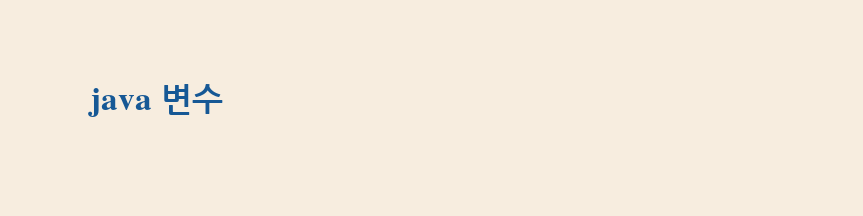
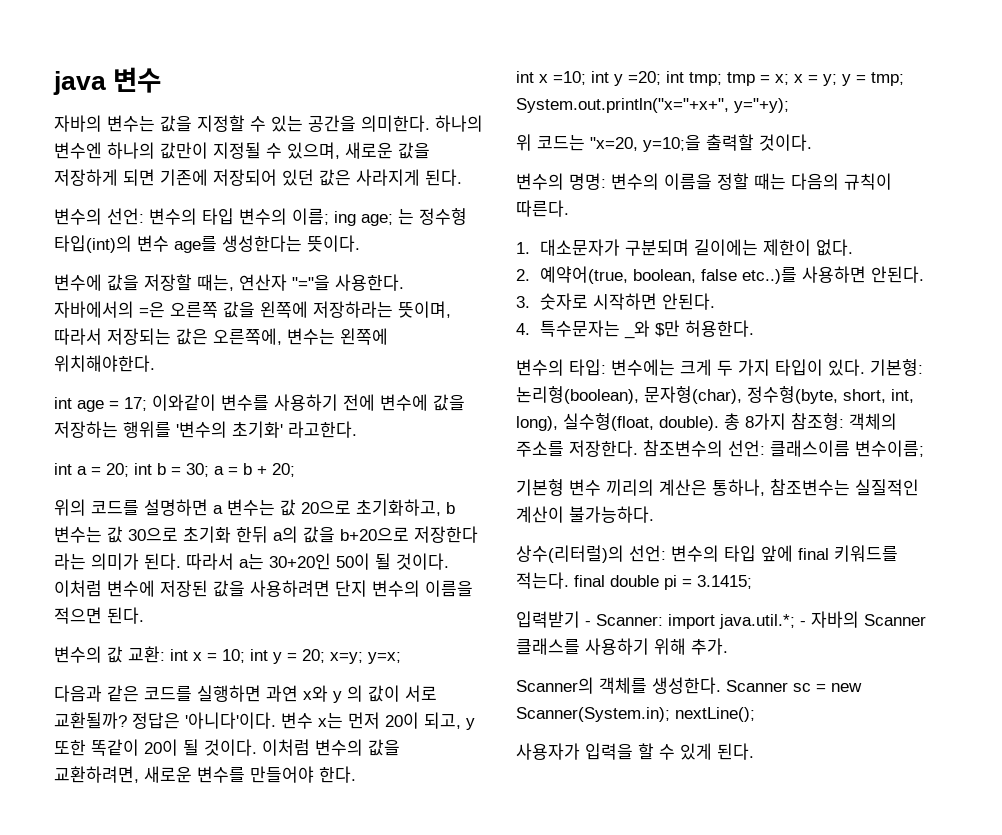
+ 자바의 변수는 값을 지정할 수 있는 공간을 의미한다. 하나의 변수엔 하나의 값만이 지정될 수 있으며, 새로운 값을 저장하게 되면 기존에 저장되어 있던 값은 사라지게 된다.
+ 변수의 선언: 변수의 타입 변수의 이름; ing age; 는 정수형 타입(int)의 변수 age를 생성한다는 뜻이다.
+ 변수에 값을 저장할 때는, 연산자 "="을 사용한다. 자바에서의 =은 오른쪽 값을 왼쪽에 저장하라는 뜻이며, 따라서 저장되는 값은 오른쪽에, 변수는 왼쪽에 위치해야한다.
+ int age = 17; 이와같이 변수를 사용하기 전에 변수에 값을 저장하는 행위를 '변수의 초기화' 라고한다.
+ int a = 20; int b = 30; a = b + 20;
+ 위의 코드를 설명하면 a 변수는 값 20으로 초기화하고, b 변수는 값 30으로 초기화 한뒤 a의 값을 b+20으로 저장한다 라는 의미가 된다. 따라서 a는 30+20인 50이 될 것이다. 이처럼 변수에 저장된 값을 사용하려면 단지 변수의 이름을 적으면 된다.
+ 변수의 값 교환: int x = 10; int y = 20; x=y; y=x;
+ 다음과 같은 코드를 실행하면 과연 x와 y 의 값이 서로 교환될까? 정답은 '아니다'이다. 변수 x는 먼저 20이 되고, y 또한 똑같이 20이 될 것이다. 이처럼 변수의 값을 교환하려면, 새로운 변수를 만들어야 한다.
+ int x =10; int y =20; int tmp; tmp = x; x = y; y = tmp; System.out.println("x="+x+", y="+y);
+ 위 코드는 "x=20, y=10;을 출력할 것이다.
+ 변수의 명명: 변수의 이름을 정할 때는 다음의 규칙이 따른다.
+ 1. 대소문자가 구분되며 길이에는 제한이 없다.
+ 2. 예약어(true, boolean, false etc..)를 사용하면 안된다.
+ 3. 숫자로 시작하면 안된다.
+ 4. 특수문자는 _와 $만 허용한다.
+ 변수의 타입: 변수에는 크게 두 가지 타입이 있다. 기본형: 논리형(boolean), 문자형(char), 정수형(byte, short, int, long), 실수형(float, double). 총 8가지 참조형: 객체의 주소를 저장한다. 참조변수의 선언: 클래스이름 변수이름;
+ 기본형 변수 끼리의 계산은 통하나, 참조변수는 실질적인 계산이 불가능하다.
+ 상수(리터럴)의 선언: 변수의 타입 앞에 final 키워드를 적는다. final double pi = 3.1415;
+ 입력받기 - Scanner: import java.util.*; - 자바의 Scanner 클래스를 사용하기 위해 추가.
+ Scanner의 객체를 생성한다. Scanner sc = new Scanner(System.in); nextLine();
+ 사용자가 입력을 할 수 있게 된다.

